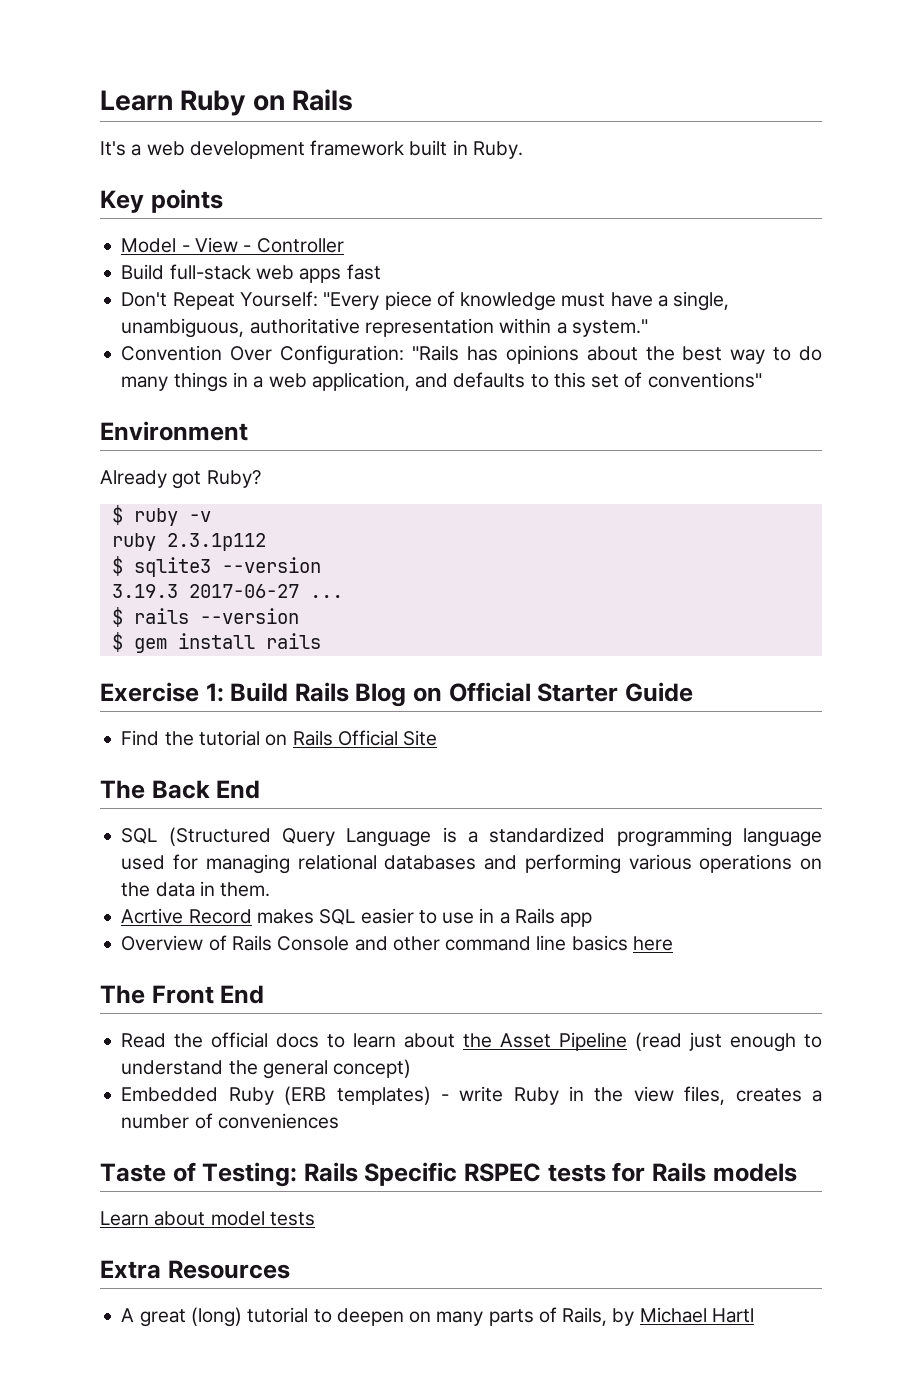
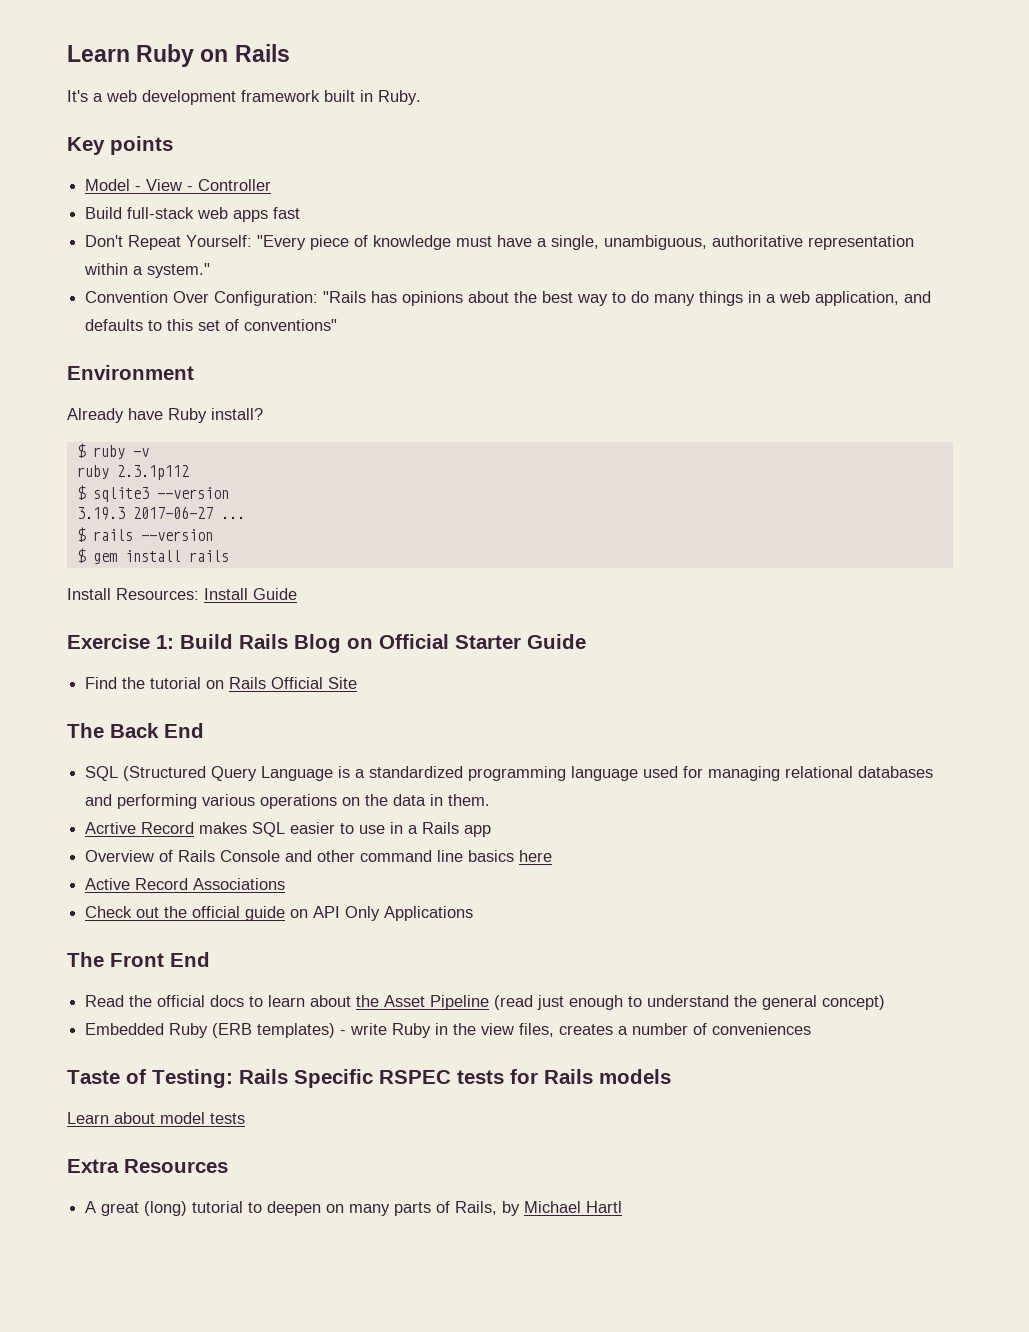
- Already got Ruby?
+ Already have Ruby install?
+ Install Resources: Install Guide
+ Active Record Associations
+ Check out the official guide on API Only Applications

